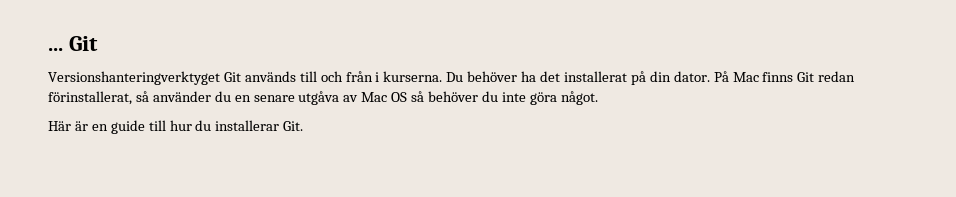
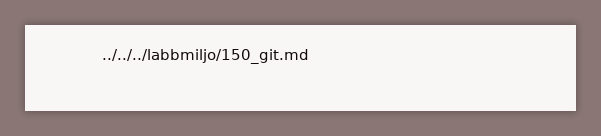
- ... Git
- Versionshanteringverktyget Git används till och från i kurserna. Du behöver ha det installerat på din dator. På Mac finns Git redan förinstallerat, så använder du en senare utgåva av Mac OS så behöver du inte göra något.
- Här är en guide till hur du installerar Git.
+ ../../../labbmiljo/150_git.md

